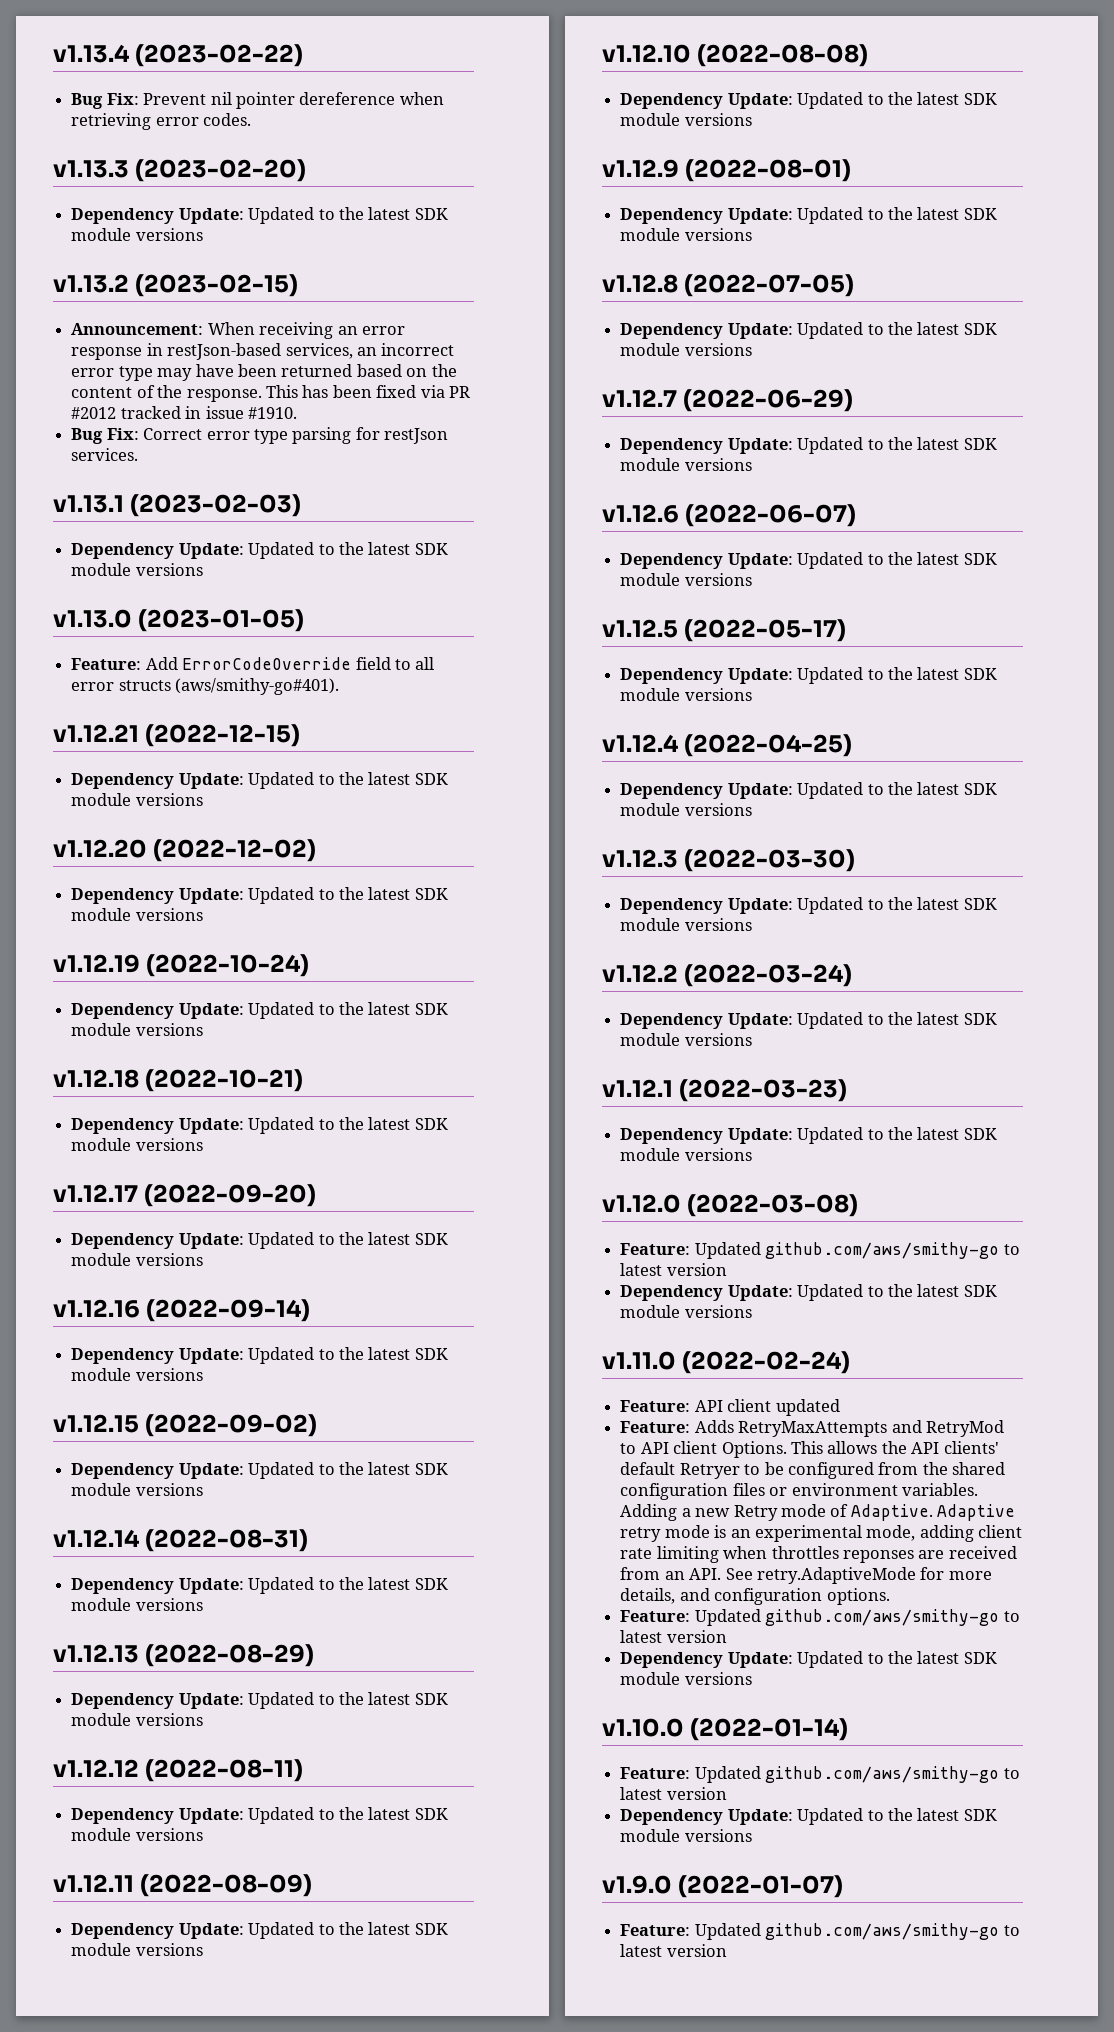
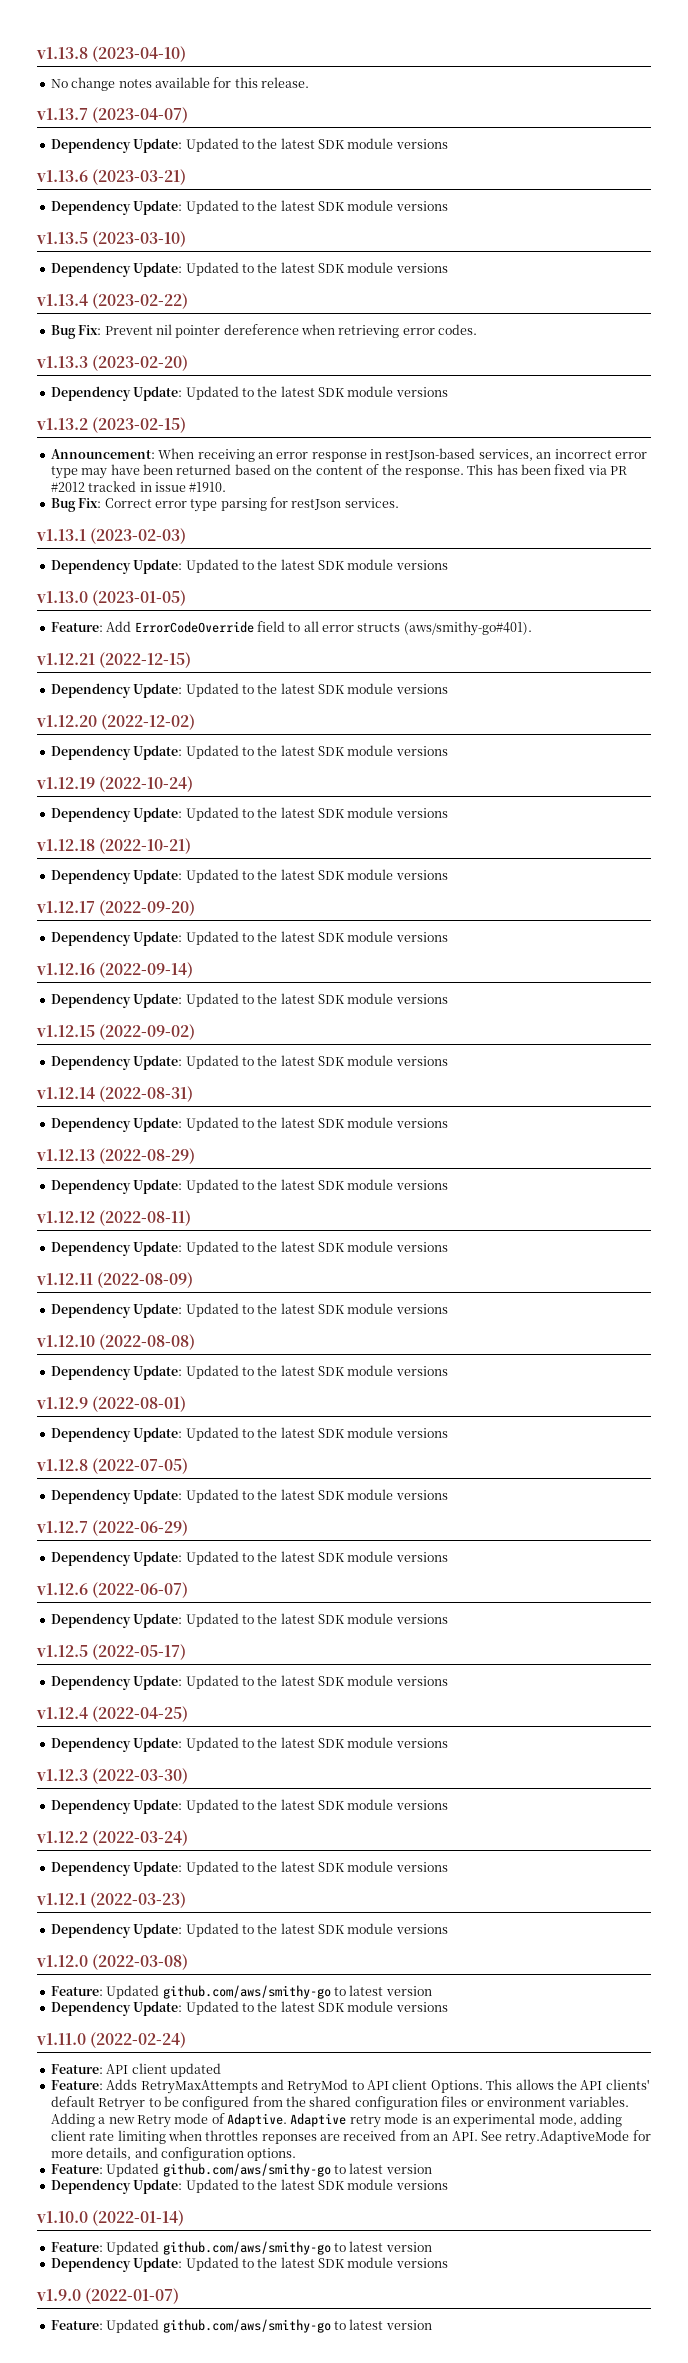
+ v1.13.8 (2023-04-10)
+ No change notes available for this release.
+ v1.13.7 (2023-04-07)
+ Dependency Update: Updated to the latest SDK module versions
+ v1.13.6 (2023-03-21)
+ Dependency Update: Updated to the latest SDK module versions
+ v1.13.5 (2023-03-10)
+ Dependency Update: Updated to the latest SDK module versions

